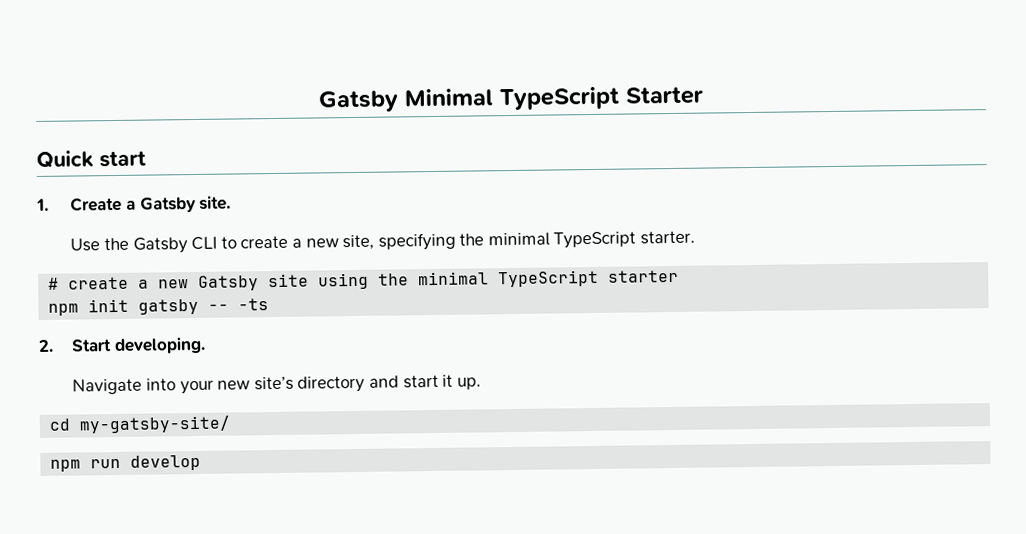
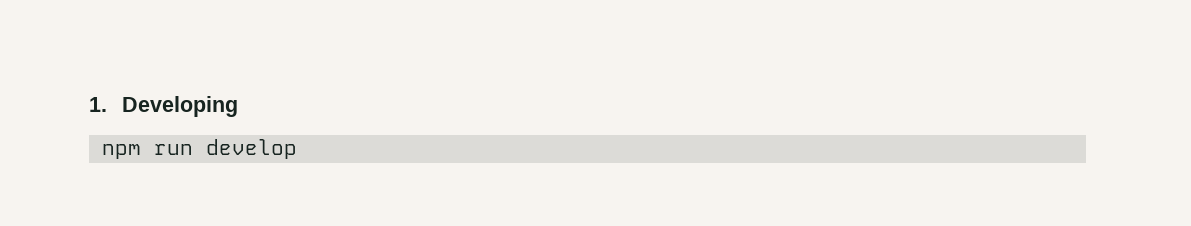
- Gatsby Minimal TypeScript Starter
- Quick start
- 1. Create a Gatsby site.
- Use the Gatsby CLI to create a new site, specifying the minimal TypeScript starter.
- # create a new Gatsby site using the minimal TypeScript starter
- npm init gatsby -- -ts
- 2. Start developing.
- Navigate into your new site’s directory and start it up.
- cd my-gatsby-site/
+ 1. Developing

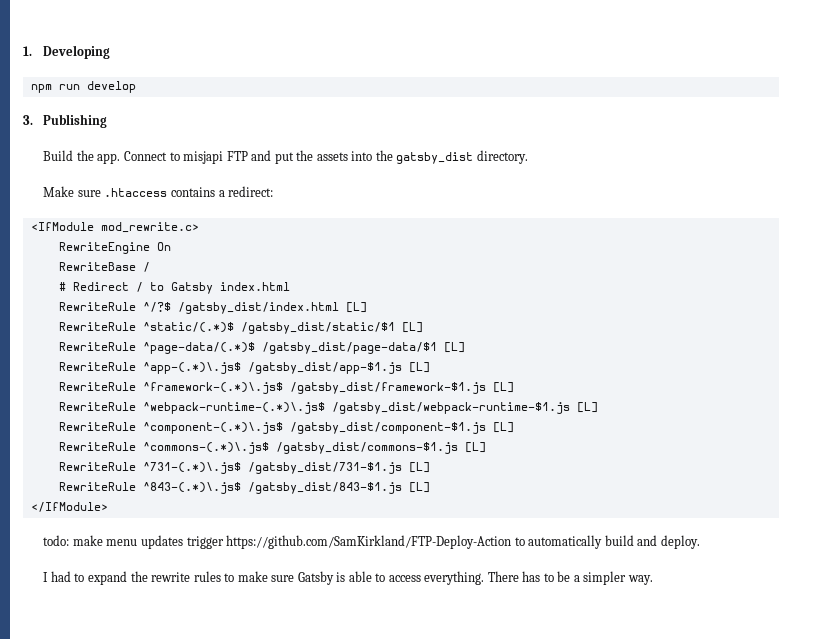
+ 3. Publishing
+ Build the app. Connect to misjapi FTP and put the assets into the gatsby_dist directory.
+ Make sure .htaccess contains a redirect:
+ <IfModule mod_rewrite.c>
+ RewriteEngine On
+ RewriteBase /
+ # Redirect / to Gatsby index.html
+ RewriteRule ^/?$ /gatsby_dist/index.html [L]
+ RewriteRule ^static/(.*)$ /gatsby_dist/static/$1 [L]
+ RewriteRule ^page-data/(.*)$ /gatsby_dist/page-data/$1 [L]
+ RewriteRule ^app-(.*)\.js$ /gatsby_dist/app-$1.js [L]
+ RewriteRule ^framework-(.*)\.js$ /gatsby_dist/framework-$1.js [L]
+ RewriteRule ^webpack-runtime-(.*)\.js$ /gatsby_dist/webpack-runtime-$1.js [L]
+ RewriteRule ^component-(.*)\.js$ /gatsby_dist/component-$1.js [L]
+ RewriteRule ^commons-(.*)\.js$ /gatsby_dist/commons-$1.js [L]
+ RewriteRule ^731-(.*)\.js$ /gatsby_dist/731-$1.js [L]
+ RewriteRule ^843-(.*)\.js$ /gatsby_dist/843-$1.js [L]
+ </IfModule>
+ todo: make menu updates trigger https://github.com/SamKirkland/FTP-Deploy-Action to automatically build and deploy.
+ I had to expand the rewrite rules to make sure Gatsby is able to access everything. There has to be a simpler way.

